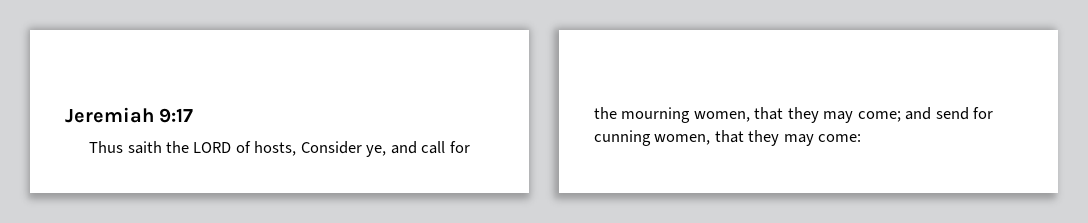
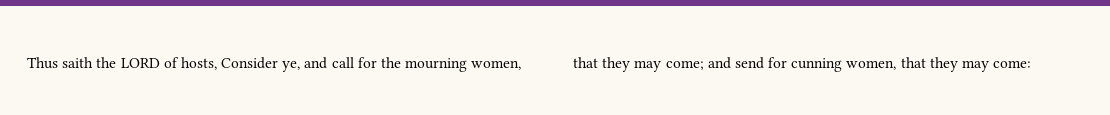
- Jeremiah 9:17

